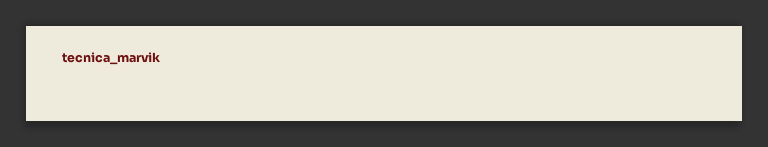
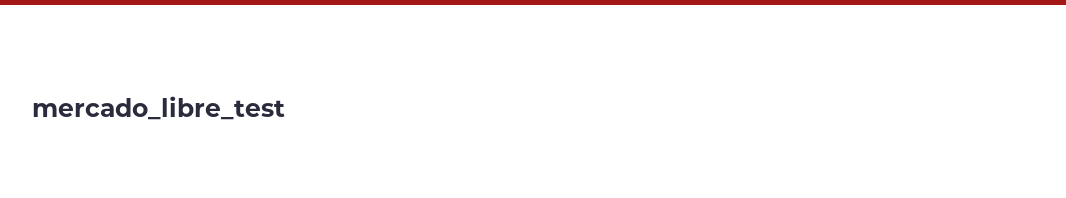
- tecnica_marvik
+ mercado_libre_test

